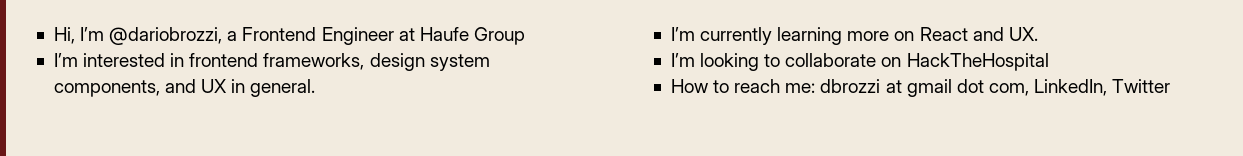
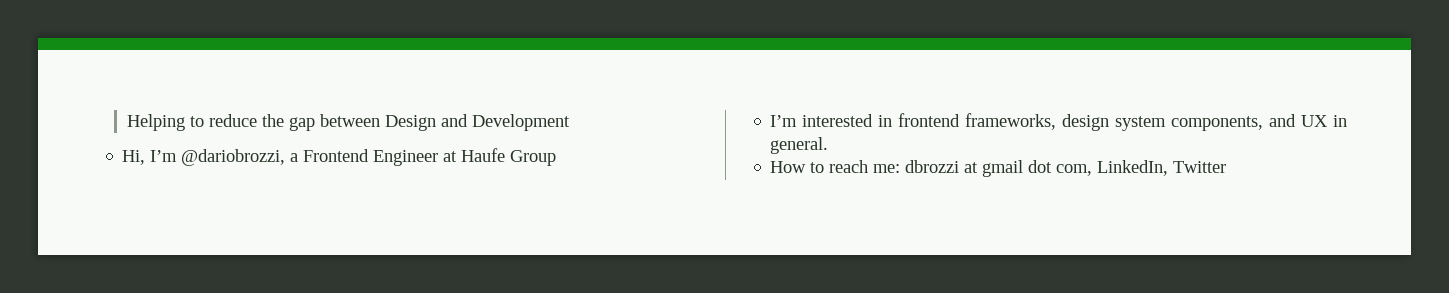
+ Helping to reduce the gap between Design and Development
- I’m currently learning more on React and UX.
- I’m looking to collaborate on HackTheHospital

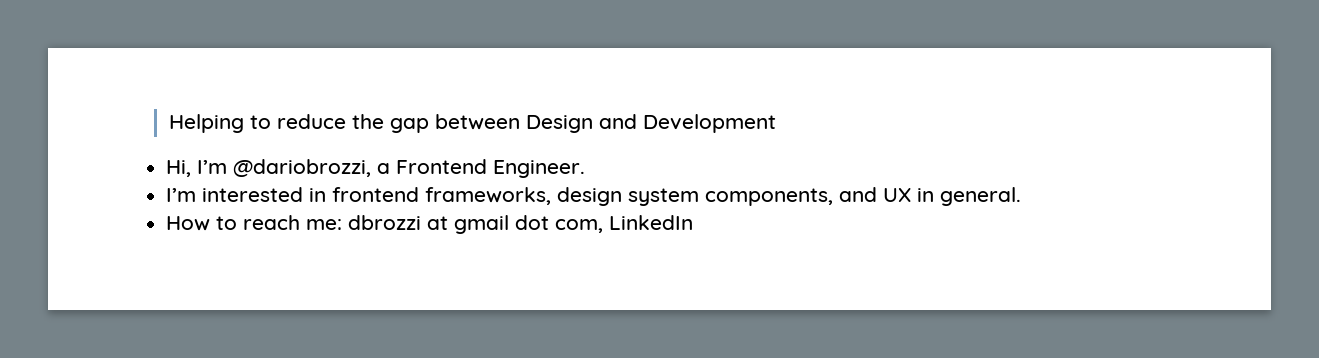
- Hi, I’m @dariobrozzi, a Frontend Engineer at Haufe Group
+ Hi, I’m @dariobrozzi, a Frontend Engineer.
- How to reach me: dbrozzi at gmail dot com, LinkedIn, Twitter
+ How to reach me: dbrozzi at gmail dot com, LinkedIn

